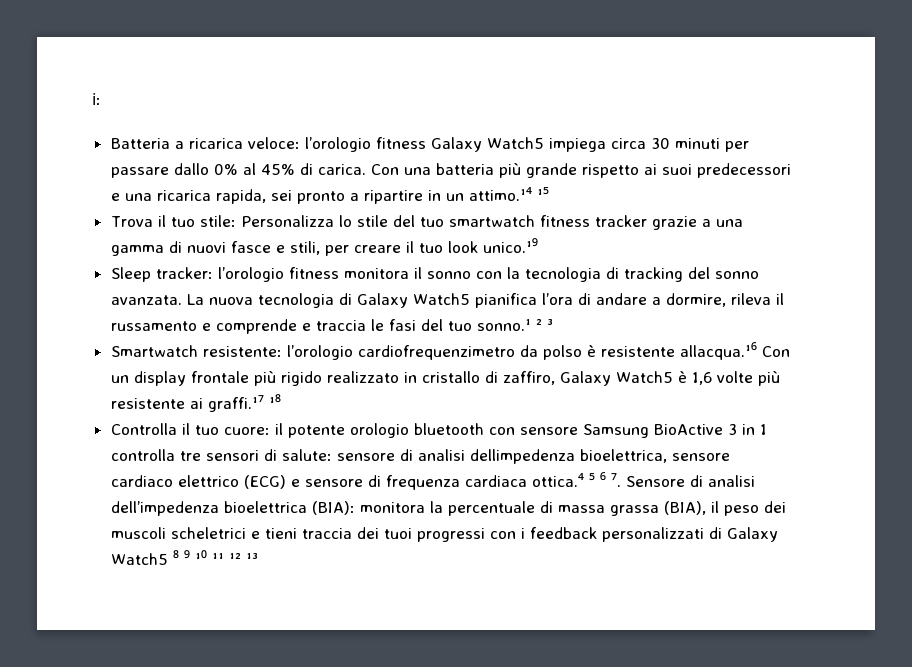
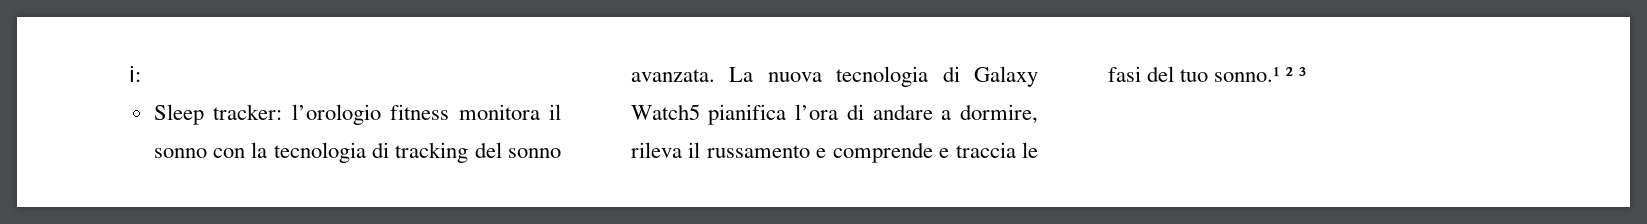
- Batteria a ricarica veloce: l’orologio fitness Galaxy Watch5 impiega circa 30 minuti per passare dallo 0% al 45% di carica. Con una batteria più grande rispetto ai suoi predecessori e una ricarica rapida, sei pronto a ripartire in un attimo.¹⁴ ¹⁵
- Trova il tuo stile: Personalizza lo stile del tuo smartwatch fitness tracker grazie a una gamma di nuovi fasce e stili, per creare il tuo look unico.¹⁹
- Smartwatch resistente: l’orologio cardiofrequenzimetro da polso è resistente allacqua.¹⁶ Con un display frontale più rigido realizzato in cristallo di zaffiro, Galaxy Watch5 è 1,6 volte più resistente ai graffi.¹⁷ ¹⁸
- Controlla il tuo cuore: il potente orologio bluetooth con sensore Samsung BioActive 3 in 1 controlla tre sensori di salute: sensore di analisi dellimpedenza bioelettrica, sensore cardiaco elettrico (ECG) e sensore di frequenza cardiaca ottica.⁴ ⁵ ⁶ ⁷. Sensore di analisi dell’impedenza bioelettrica (BIA): monitora la percentuale di massa grassa (BIA), il peso dei muscoli scheletrici e tieni traccia dei tuoi progressi con i feedback personalizzati di Galaxy Watch5 ⁸ ⁹ ¹⁰ ¹¹ ¹² ¹³

